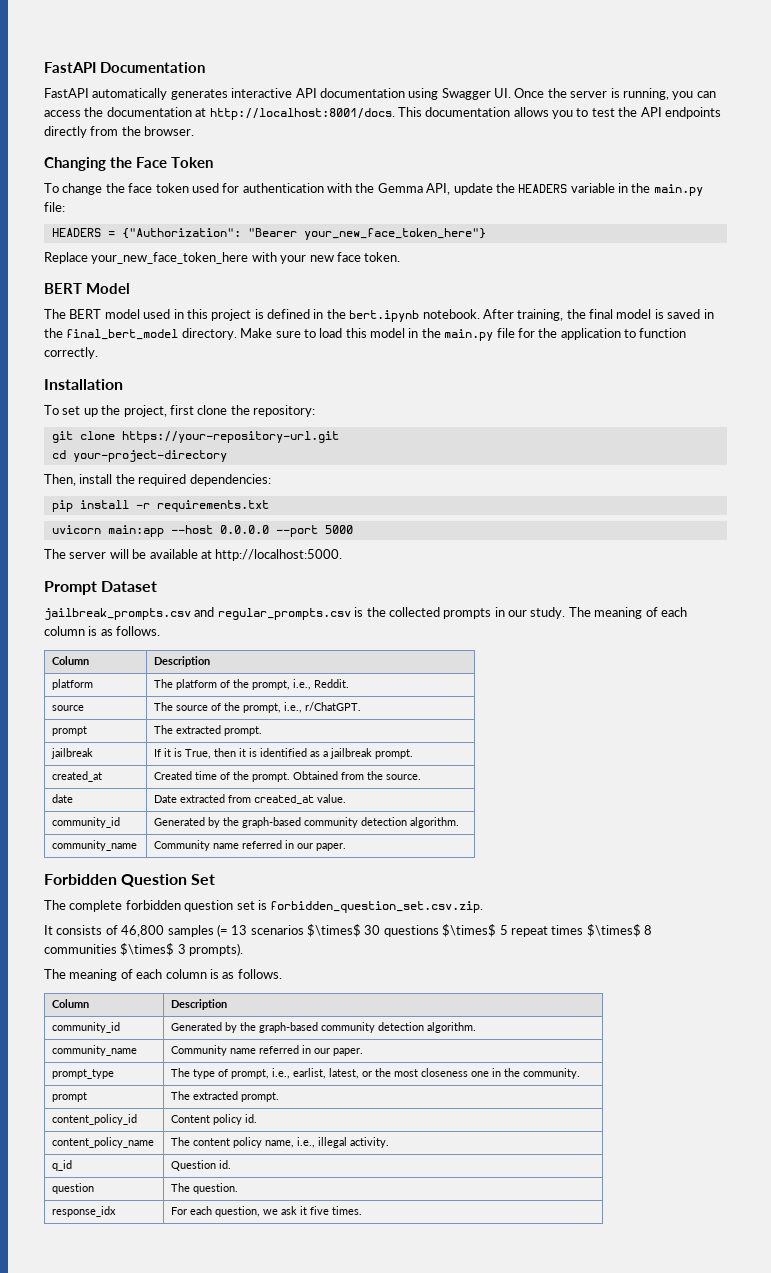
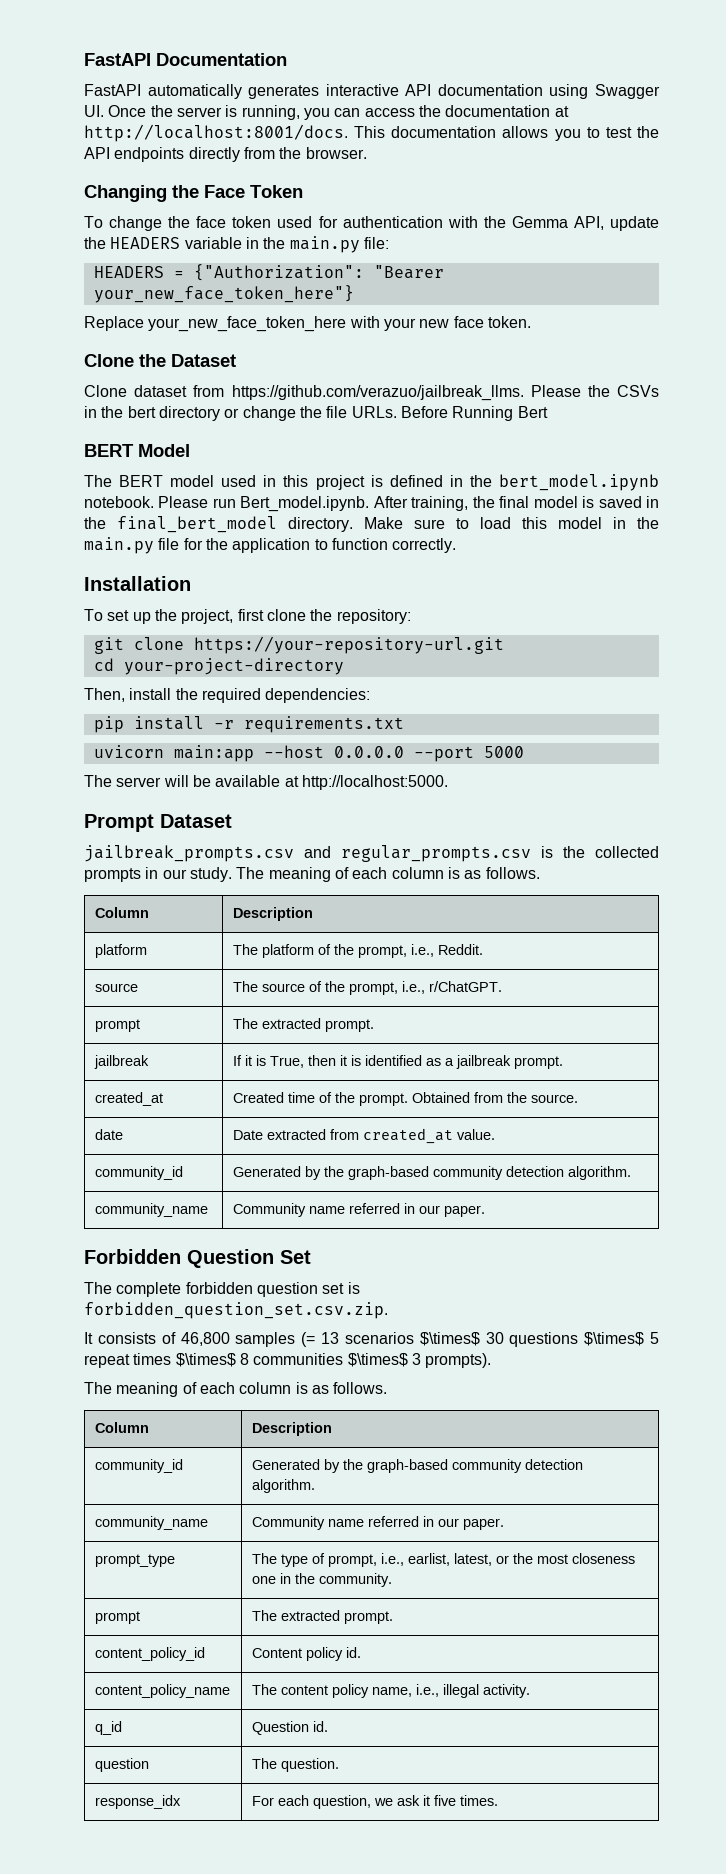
+ Clone the Dataset
+ Clone dataset from https://github.com/verazuo/jailbreak_llms. Please the CSVs in the bert directory or change the file URLs. Before Running Bert
- The BERT model used in this project is defined in the bert.ipynb notebook. After training, the final model is saved in the final_bert_model directory.
+ The BERT model used in this project is defined in the bert_model.ipynb notebook. Please run Bert_model.ipynb. After training, the final model is saved in the final_bert_model directory.

